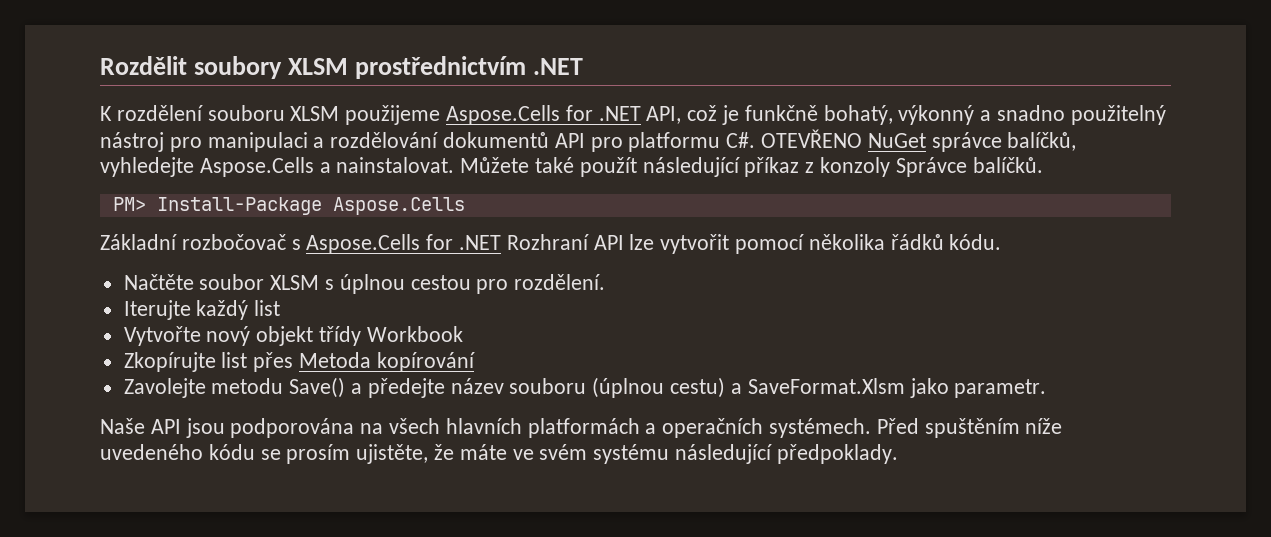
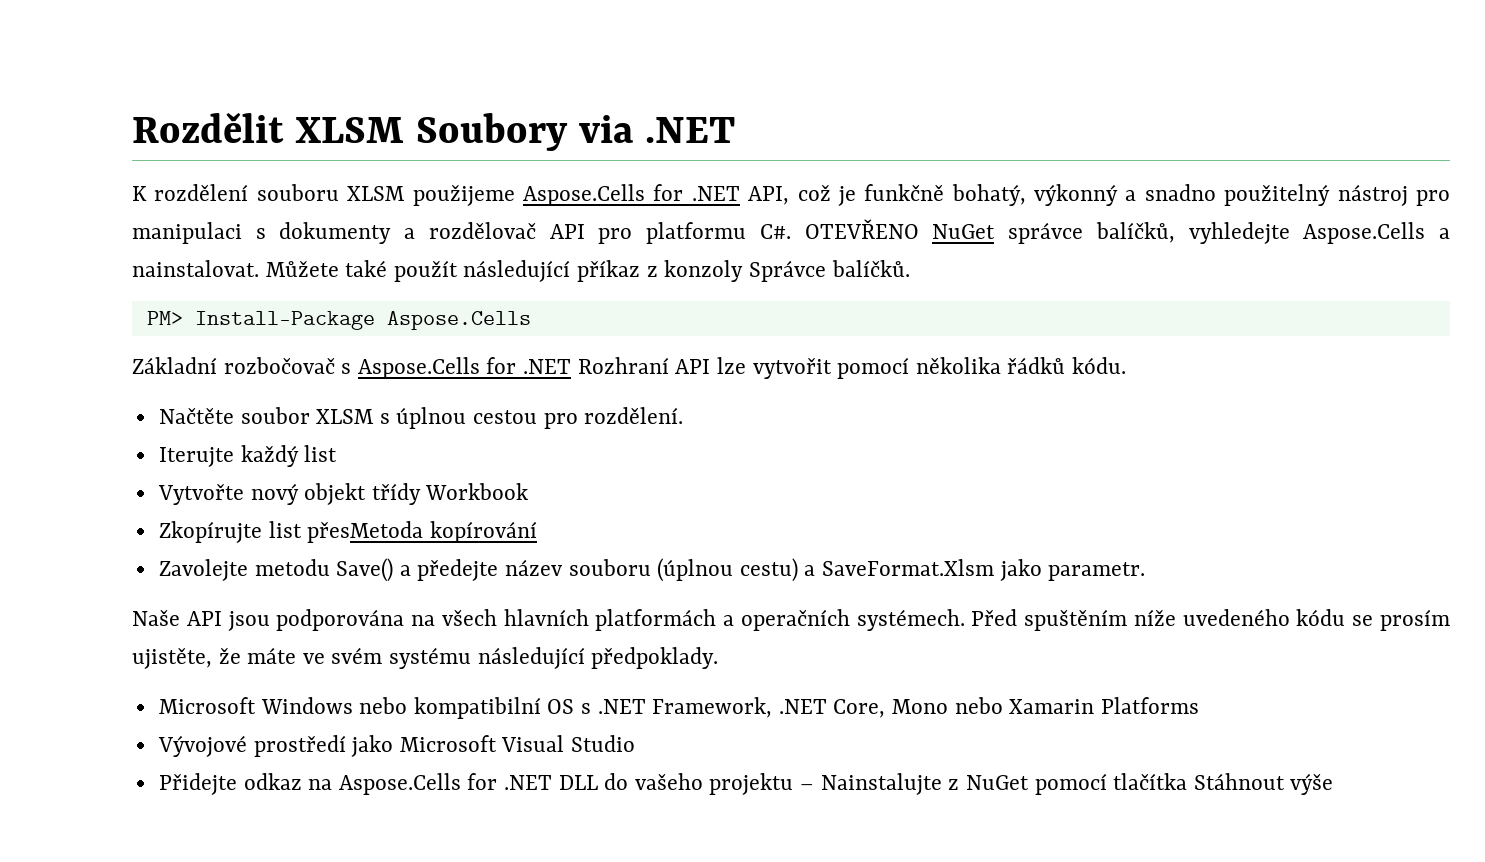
- Rozdělit soubory XLSM prostřednictvím .NET
+ Rozdělit XLSM Soubory via .NET
- K rozdělení souboru XLSM použijeme Aspose.Cells for .NET API, což je funkčně bohatý, výkonný a snadno použitelný nástroj pro manipulaci a rozdělování dokumentů API pro platformu C#. OTEVŘENO NuGet správce balíčků, vyhledejte Aspose.Cells a nainstalovat.
+ K rozdělení souboru XLSM použijeme Aspose.Cells for .NET API, což je funkčně bohatý, výkonný a snadno použitelný nástroj pro manipulaci s dokumenty a rozdělovač API pro platformu C#. OTEVŘENO NuGet správce balíčků, vyhledejte Aspose.Cells a nainstalovat.
- Zkopírujte list přes Metoda kopírování
+ Zkopírujte list přesMetoda kopírování
+ Microsoft Windows nebo kompatibilní OS s .NET Framework, .NET Core, Mono nebo Xamarin Platforms
+ Vývojové prostředí jako Microsoft Visual Studio
+ Přidejte odkaz na Aspose.Cells for .NET DLL do vašeho projektu – Nainstalujte z NuGet pomocí tlačítka Stáhnout výše

